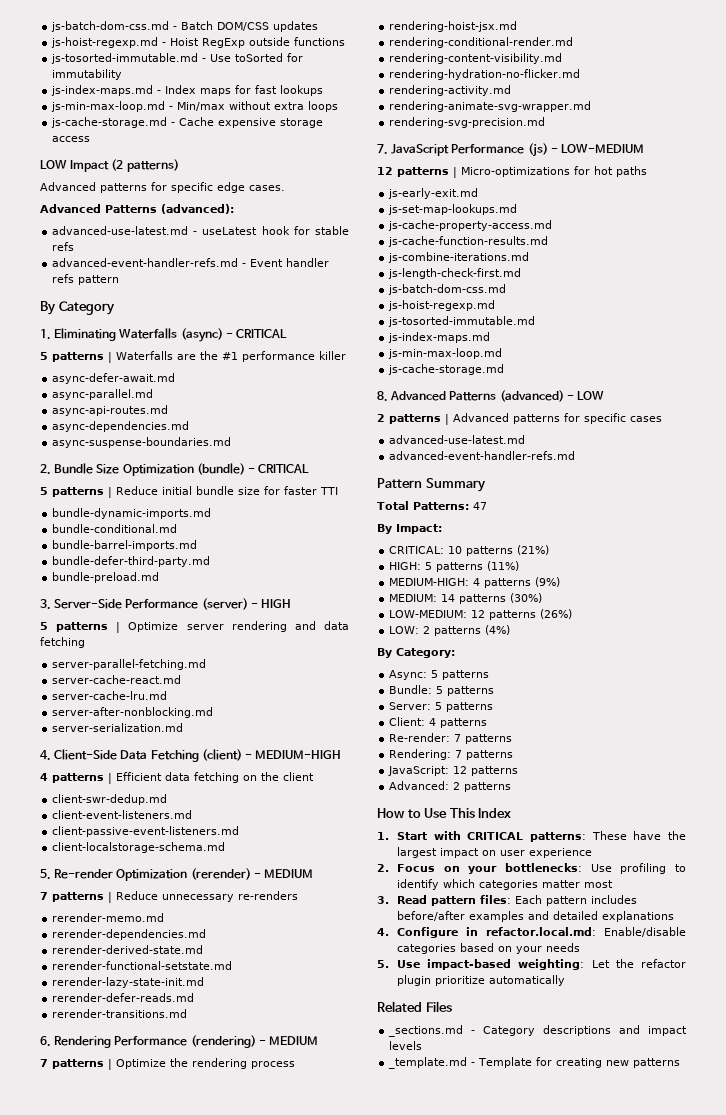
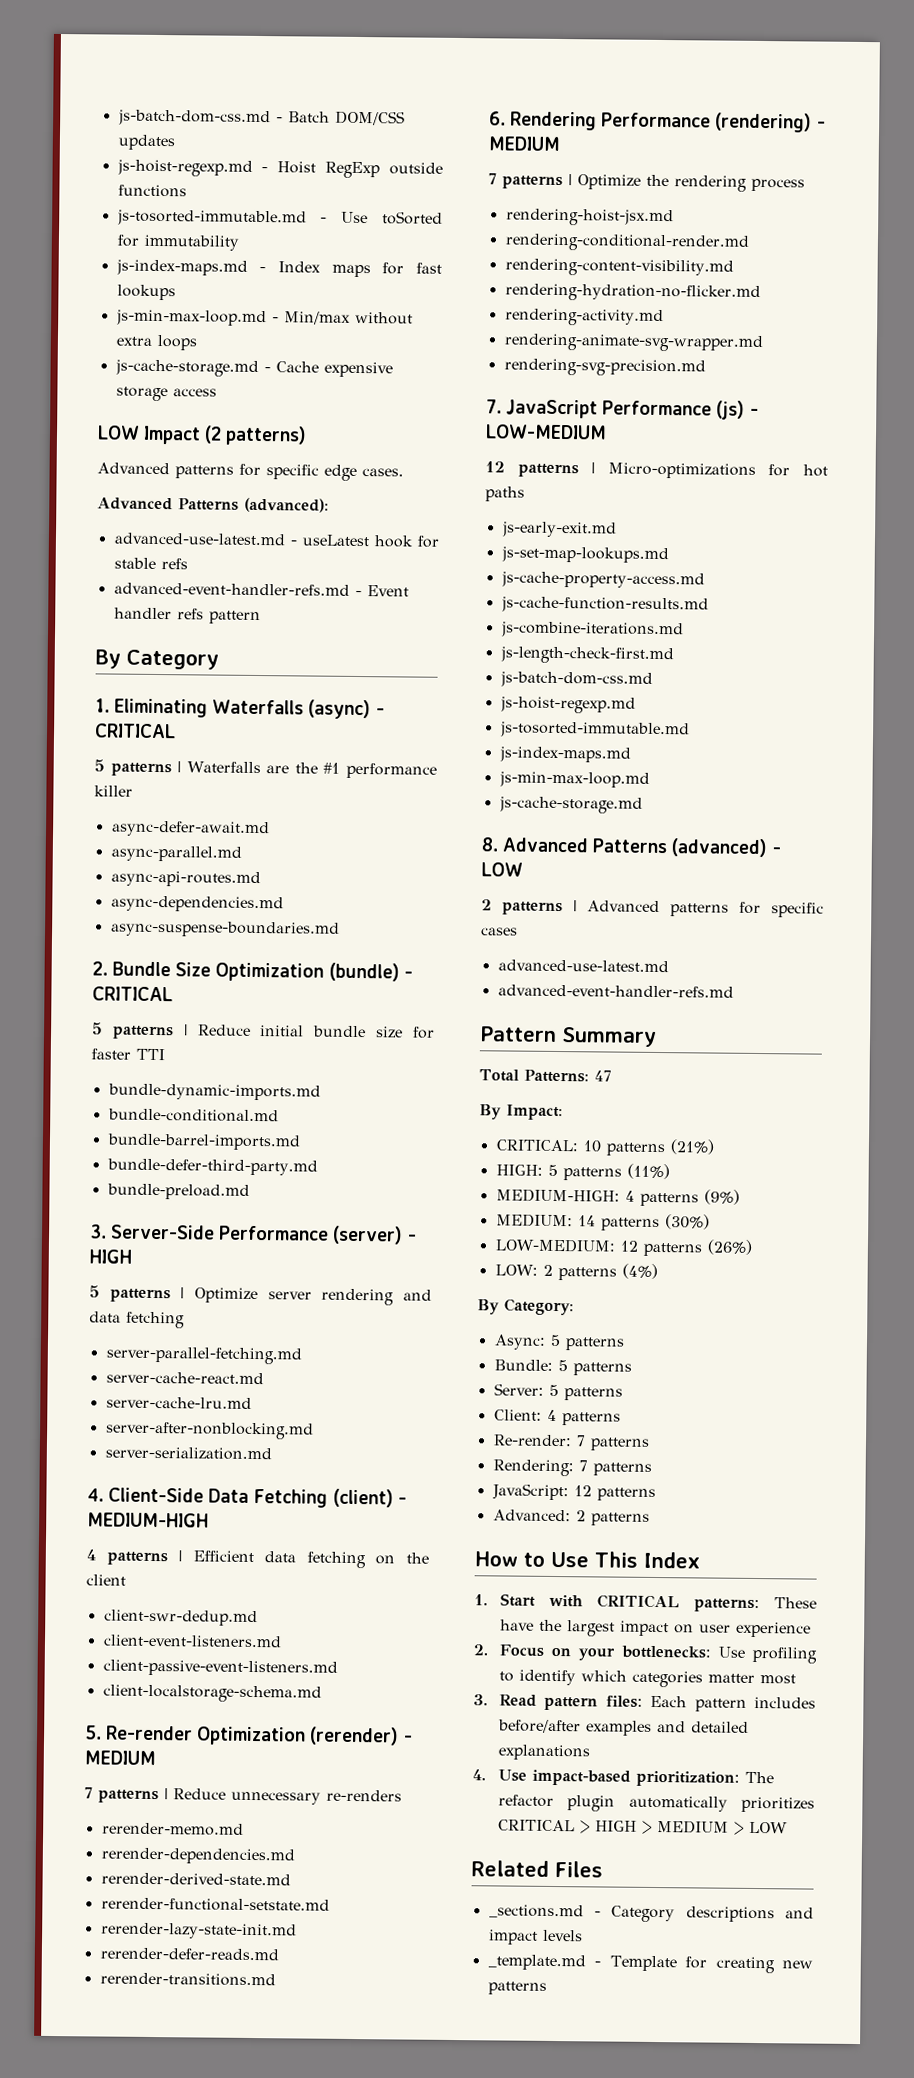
- 4. Configure in refactor.local.md: Enable/disable categories based on your needs
- 5. Use impact-based weighting: Let the refactor plugin prioritize automatically
+ 4. Use impact-based prioritization: The refactor plugin automatically prioritizes CRITICAL > HIGH > MEDIUM > LOW

